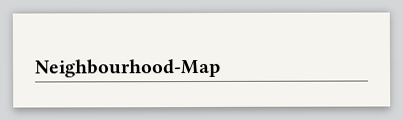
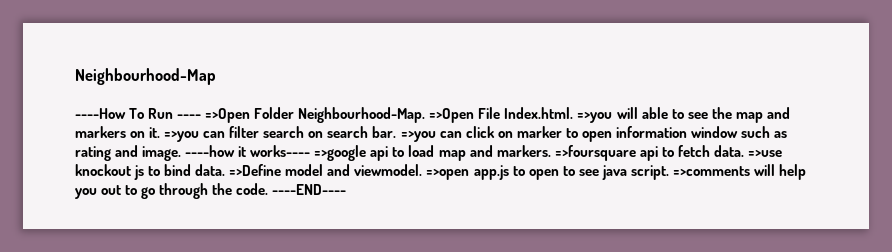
+ ----How To Run ---- =>Open Folder Neighbourhood-Map. =>Open File Index.html. =>you will able to see the map and markers on it. =>you can filter search on search bar. =>you can click on marker to open information window such as rating and image. ----how it works---- =>google api to load map and markers. =>foursquare api to fetch data. =>use knockout js to bind data. =>Define model and viewmodel. =>open app.js to open to see java script. =>comments will help you out to go through the code. ----END----

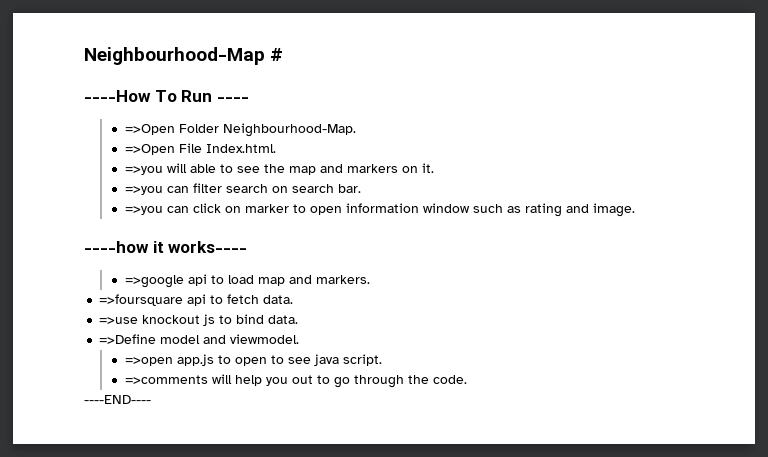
- Neighbourhood-Map
+ Neighbourhood-Map #
- ----How To Run ---- =>Open Folder Neighbourhood-Map. =>Open File Index.html. =>you will able to see the map and markers on it. =>you can filter search on search bar. =>you can click on marker to open information window such as rating and image. ----how it works---- =>google api to load map and markers. =>foursquare api to fetch data. =>use knockout js to bind data. =>Define model and viewmodel. =>open app.js to open to see java script. =>comments will help you out to go through the code. ----END----
+ ----How To Run ----
+ =>Open Folder Neighbourhood-Map.
+ =>Open File Index.html.
+ =>you will able to see the map and markers on it.
+ =>you can filter search on search bar.
+ =>you can click on marker to open information window such as rating and image.
+ ----how it works----
+ =>google api to load map and markers.
+ =>foursquare api to fetch data.
+ =>use knockout js to bind data.
+ =>Define model and viewmodel.
+ =>open app.js to open to see java script.
+ =>comments will help you out to go through the code.
+ ----END----

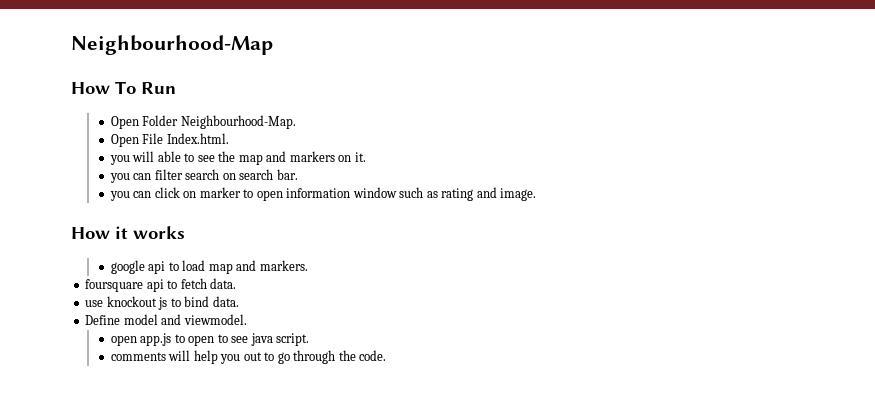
- Neighbourhood-Map #
- ----How To Run ----
- =>Open Folder Neighbourhood-Map.
+ Neighbourhood-Map
+ How To Run
+ Open Folder Neighbourhood-Map.
- =>Open File Index.html.
+ Open File Index.html.
- =>you will able to see the map and markers on it.
+ you will able to see the map and markers on it.
- =>you can filter search on search bar.
+ you can filter search on search bar.
- =>you can click on marker to open information window such as rating and image.
+ you can click on marker to open information window such as rating and image.
- ----how it works----
- =>google api to load map and markers.
+ How it works
+ google api to load map and markers.
- =>foursquare api to fetch data.
+ foursquare api to fetch data.
- =>use knockout js to bind data.
+ use knockout js to bind data.
- =>Define model and viewmodel.
+ Define model and viewmodel.
- =>open app.js to open to see java script.
+ open app.js to open to see java script.
- =>comments will help you out to go through the code.
+ comments will help you out to go through the code.
- ----END----

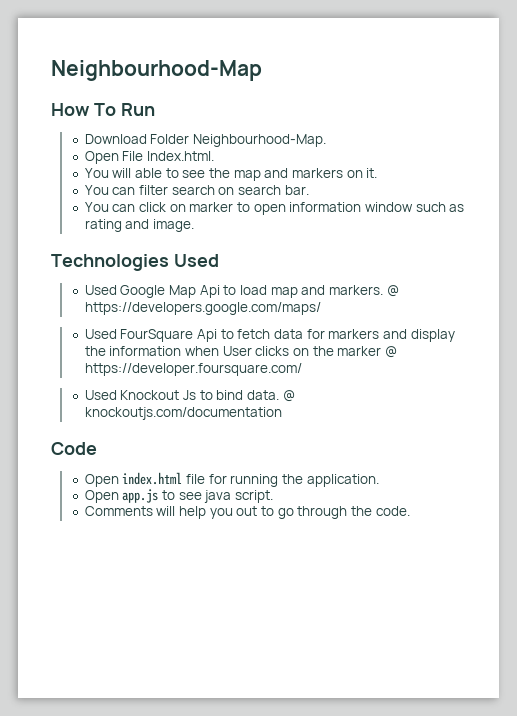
- Open Folder Neighbourhood-Map.
+ Download Folder Neighbourhood-Map.
- you will able to see the map and markers on it.
+ You will able to see the map and markers on it.
- you can filter search on search bar.
+ You can filter search on search bar.
- you can click on marker to open information window such as rating and image.
+ You can click on marker to open information window such as rating and image.
- How it works
- google api to load map and markers.
- foursquare api to fetch data.
- use knockout js to bind data.
- Define model and viewmodel.
- open app.js to open to see java script.
+ Technologies Used
+ Used Google Map Api to load map and markers. @ https://developers.google.com/maps/
+ Used FourSquare Api to fetch data for markers and display the information when User clicks on the marker @ https://developer.foursquare.com/
+ Used Knockout Js to bind data. @ knockoutjs.com/documentation
+ Code
+ Open index.html file for running the application.
+ Open app.js to see java script.
- comments will help you out to go through the code.
+ Comments will help you out to go through the code.

